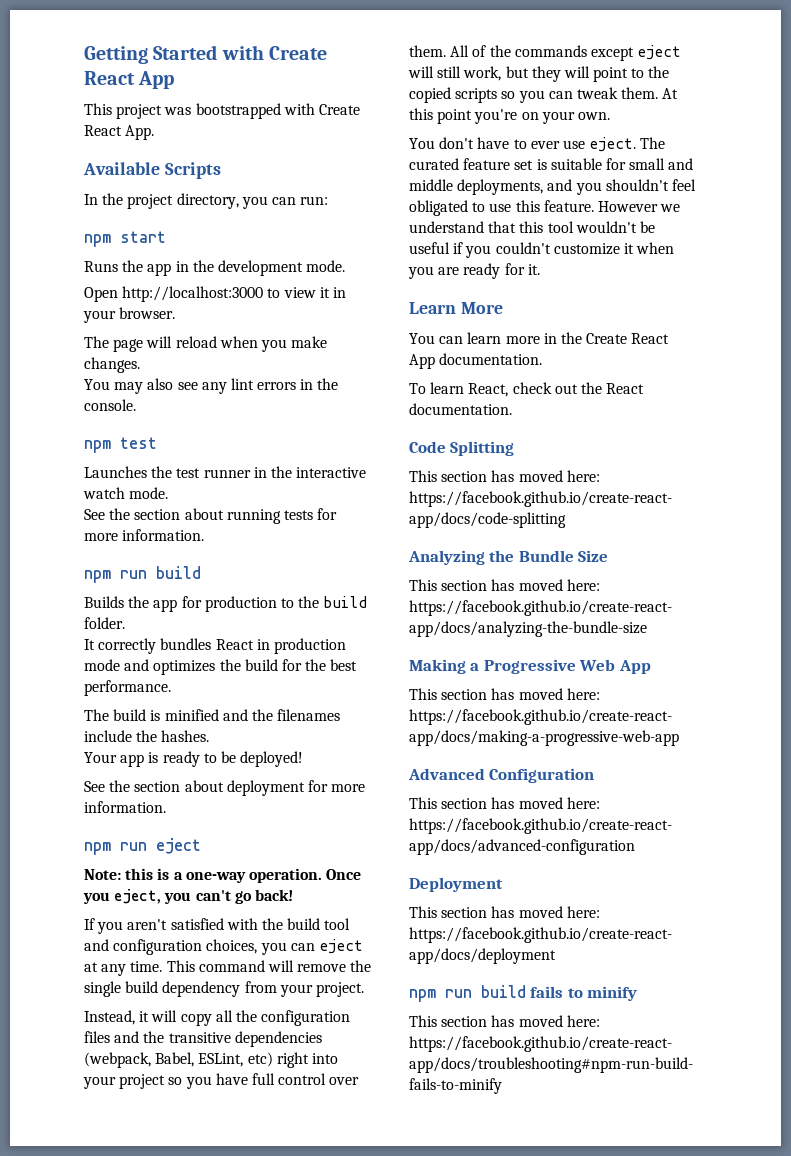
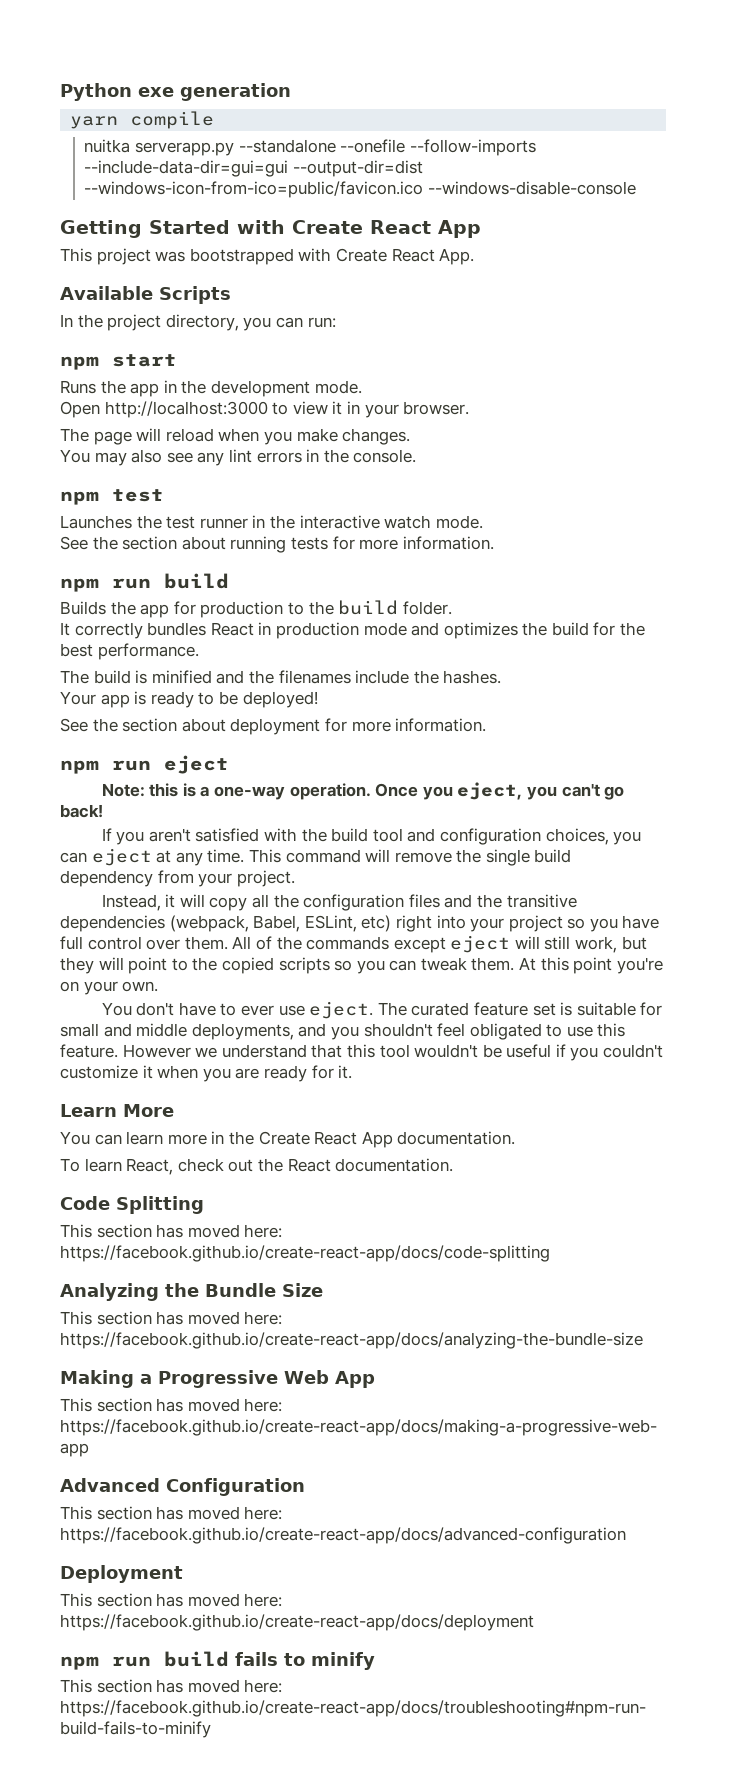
+ Python exe generation
+ yarn compile
+ nuitka serverapp.py --standalone --onefile --follow-imports --include-data-dir=gui=gui --output-dir=dist --windows-icon-from-ico=public/favicon.ico --windows-disable-console

